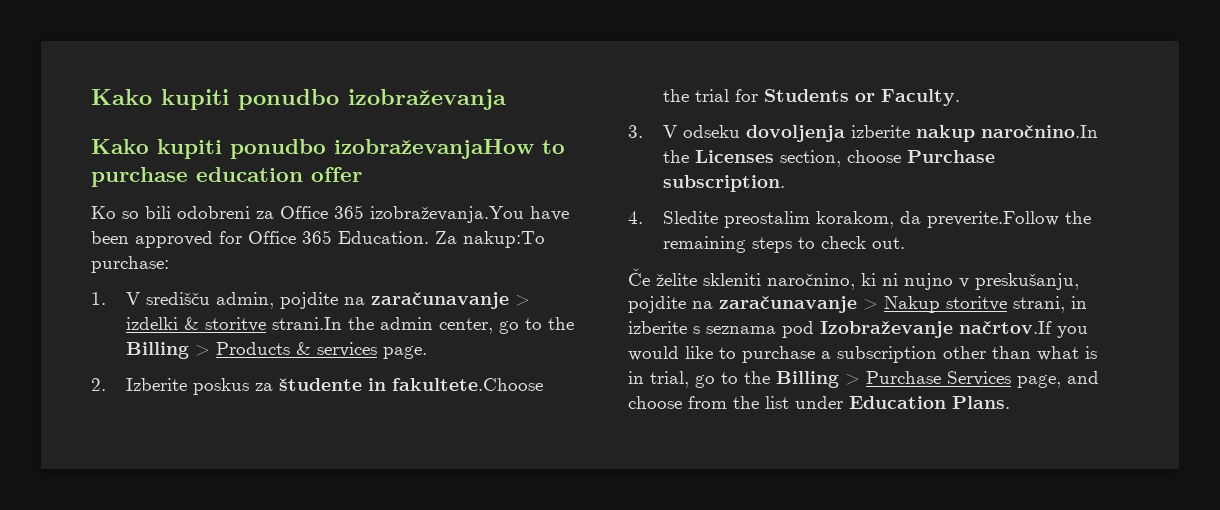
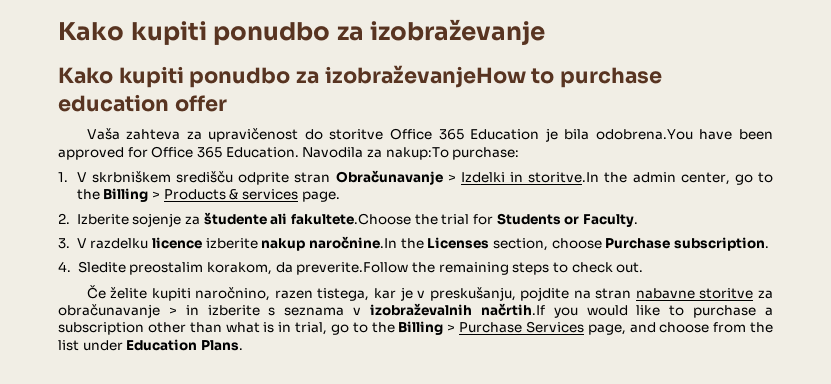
- Kako kupiti ponudbo izobraževanja
- Kako kupiti ponudbo izobraževanjaHow to purchase education offer
+ Kako kupiti ponudbo za izobraževanje
+ Kako kupiti ponudbo za izobraževanjeHow to purchase education offer
- Ko so bili odobreni za Office 365 izobraževanja.You have been approved for Office 365 Education.
+ Vaša zahteva za upravičenost do storitve Office 365 Education je bila odobrena.You have been approved for Office 365 Education.
- Za nakup:To purchase:
+ Navodila za nakup:To purchase:
- 1. V središču admin, pojdite na zaračunavanje > izdelki & storitve strani.In the admin center, go to the Billing > Products & services page.
+ 1. V skrbniškem središču odprite stran Obračunavanje > Izdelki in storitve.In the admin center, go to the Billing > Products & services page.
- 2. Izberite poskus za študente in fakultete.Choose the trial for Students or Faculty.
+ 2. Izberite sojenje za študente ali fakultete.Choose the trial for Students or Faculty.
- 3. V odseku dovoljenja izberite nakup naročnino.In the Licenses section, choose Purchase subscription.
+ 3. V razdelku licence izberite nakup naročnine.In the Licenses section, choose Purchase subscription.
- Če želite skleniti naročnino, ki ni nujno v preskušanju, pojdite na zaračunavanje > Nakup storitve strani, in izberite s seznama pod Izobraževanje načrtov.If you would like to purchase a subscription other than what is in trial, go to the Billing > Purchase Services page, and choose from the list under Education Plans.
+ Če želite kupiti naročnino, razen tistega, kar je v preskušanju, pojdite na stran nabavne storitve za obračunavanje > in izberite s seznama v izobraževalnih načrtih.If you would like to purchase a subscription other than what is in trial, go to the Billing > Purchase Services page, and choose from the list under Education Plans.

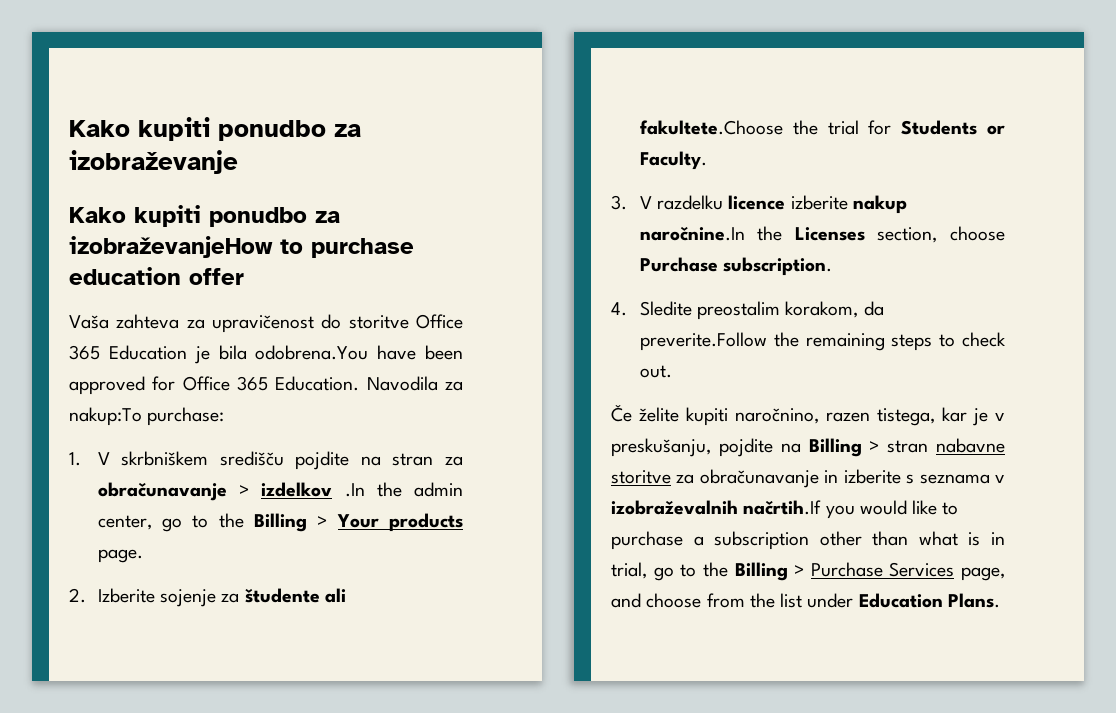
- 1. V skrbniškem središču odprite stran Obračunavanje > Izdelki in storitve.In the admin center, go to the Billing > Products & services page.
+ 1. V skrbniškem središču pojdite na stran za obračunavanje > izdelkov .In the admin center, go to the Billing > Your products page.
- Če želite kupiti naročnino, razen tistega, kar je v preskušanju, pojdite na stran nabavne storitve za obračunavanje > in izberite s seznama v izobraževalnih načrtih.If you would like to purchase a subscription other than what is in trial, go to the Billing > Purchase Services page, and choose from the list under Education Plans.
+ Če želite kupiti naročnino, razen tistega, kar je v preskušanju, pojdite na Billing > stran nabavne storitve za obračunavanje in izberite s seznama v izobraževalnih načrtih.If you would like to purchase a subscription other than what is in trial, go to the Billing > Purchase Services page, and choose from the list under Education Plans.

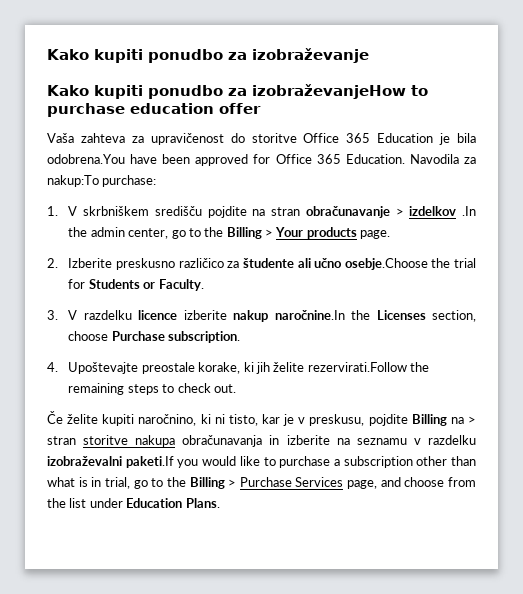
- 1. V skrbniškem središču pojdite na stran za obračunavanje > izdelkov .In the admin center, go to the Billing > Your products page.
+ 1. V skrbniškem središču pojdite na stran obračunavanje > izdelkov .In the admin center, go to the Billing > Your products page.
- 2. Izberite sojenje za študente ali fakultete.Choose the trial for Students or Faculty.
+ 2. Izberite preskusno različico za študente ali učno osebje.Choose the trial for Students or Faculty.
- 4. Sledite preostalim korakom, da preverite.Follow the remaining steps to check out.
+ 4. Upoštevajte preostale korake, ki jih želite rezervirati.Follow the remaining steps to check out.
- Če želite kupiti naročnino, razen tistega, kar je v preskušanju, pojdite na Billing > stran nabavne storitve za obračunavanje in izberite s seznama v izobraževalnih načrtih.If you would like to purchase a subscription other than what is in trial, go to the Billing > Purchase Services page, and choose from the list under Education Plans.
+ Če želite kupiti naročnino, ki ni tisto, kar je v preskusu, pojdite Billing na > stran storitve nakupa obračunavanja in izberite na seznamu v razdelku izobraževalni paketi.If you would like to purchase a subscription other than what is in trial, go to the Billing > Purchase Services page, and choose from the list under Education Plans.

